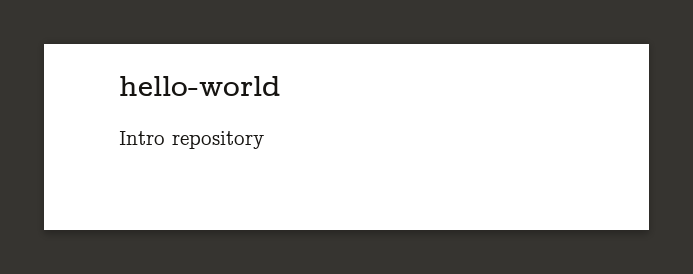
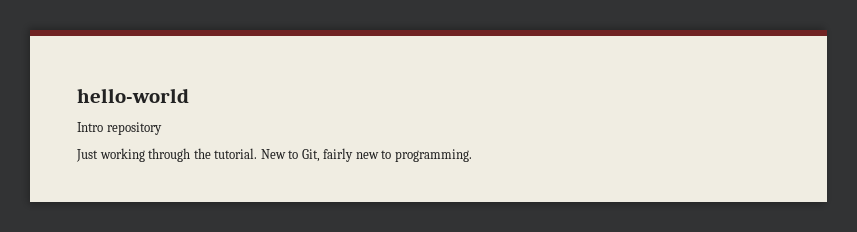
+ Just working through the tutorial. New to Git, fairly new to programming.

